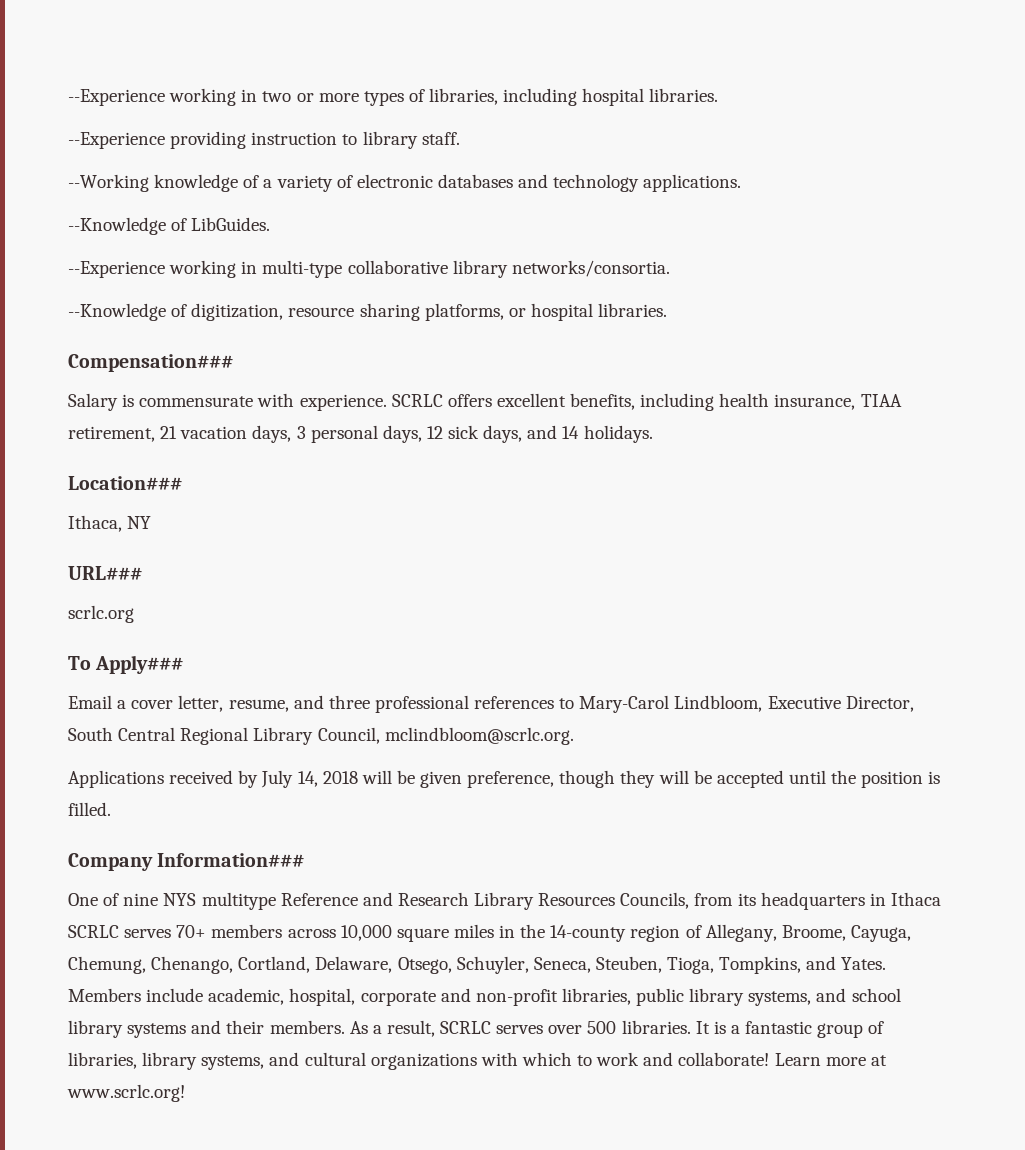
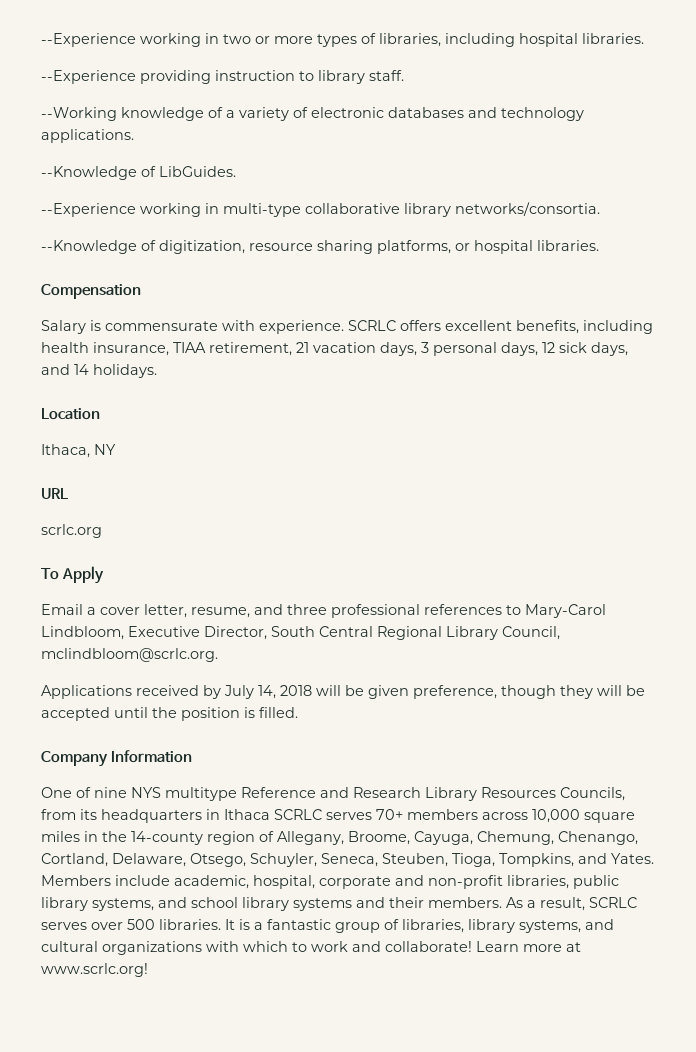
- Compensation###
+ Compensation
- Location###
+ Location
- URL###
+ URL
- To Apply###
+ To Apply
- Company Information###
+ Company Information

